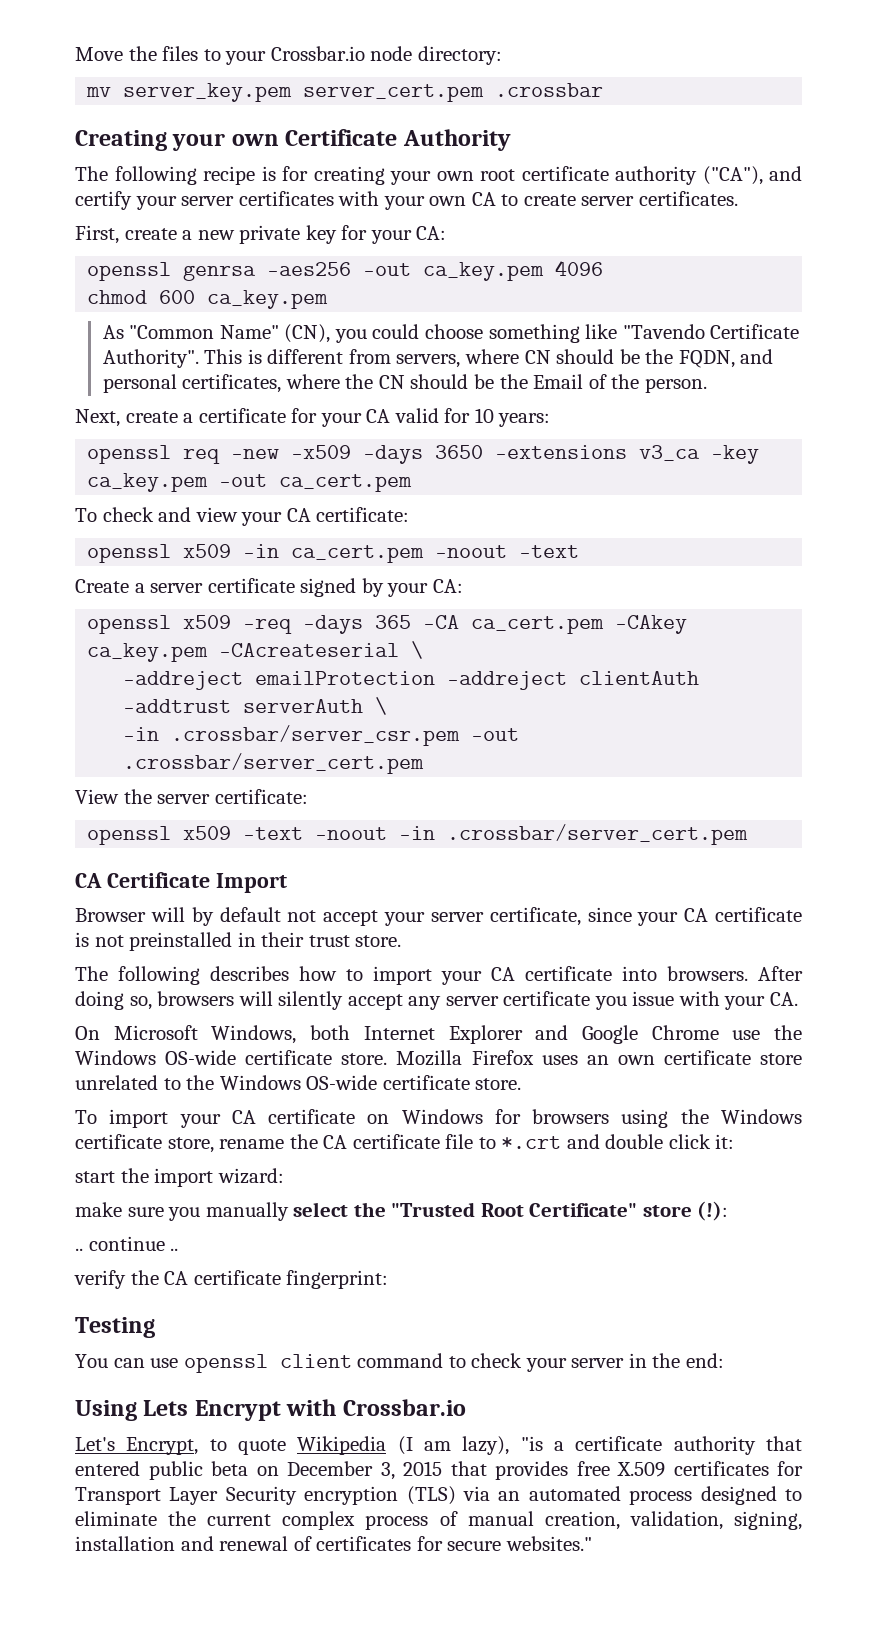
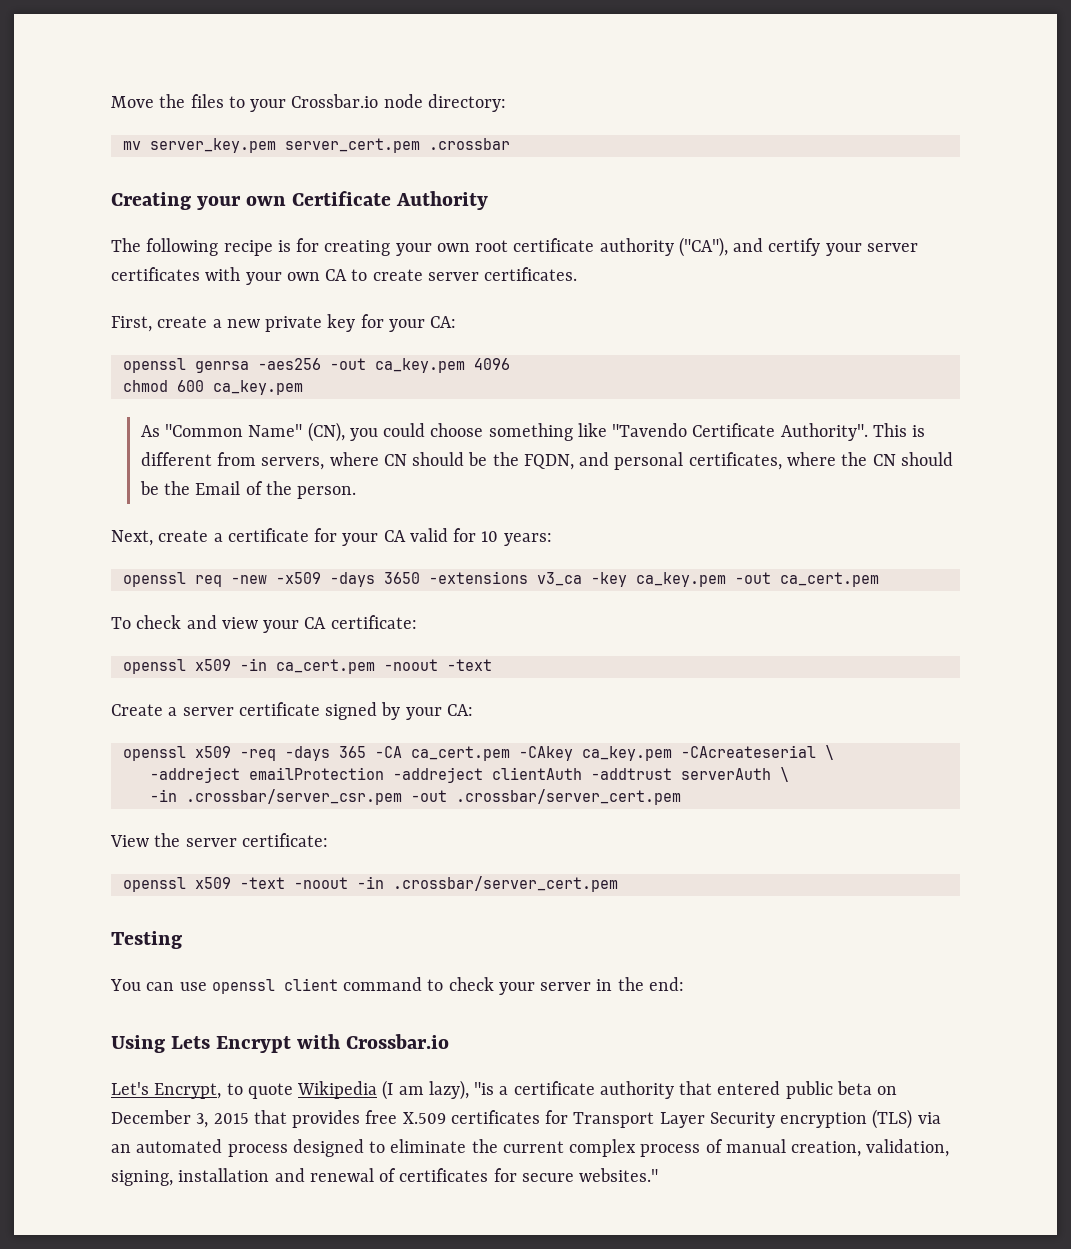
- CA Certificate Import
- Browser will by default not accept your server certificate, since your CA certificate is not preinstalled in their trust store.
- The following describes how to import your CA certificate into browsers. After doing so, browsers will silently accept any server certificate you issue with your CA.
- On Microsoft Windows, both Internet Explorer and Google Chrome use the Windows OS-wide certificate store. Mozilla Firefox uses an own certificate store unrelated to the Windows OS-wide certificate store.
- To import your CA certificate on Windows for browsers using the Windows certificate store, rename the CA certificate file to *.crt and double click it:
- start the import wizard:
- make sure you manually select the "Trusted Root Certificate" store (!):
- .. continue ..
- verify the CA certificate fingerprint:

